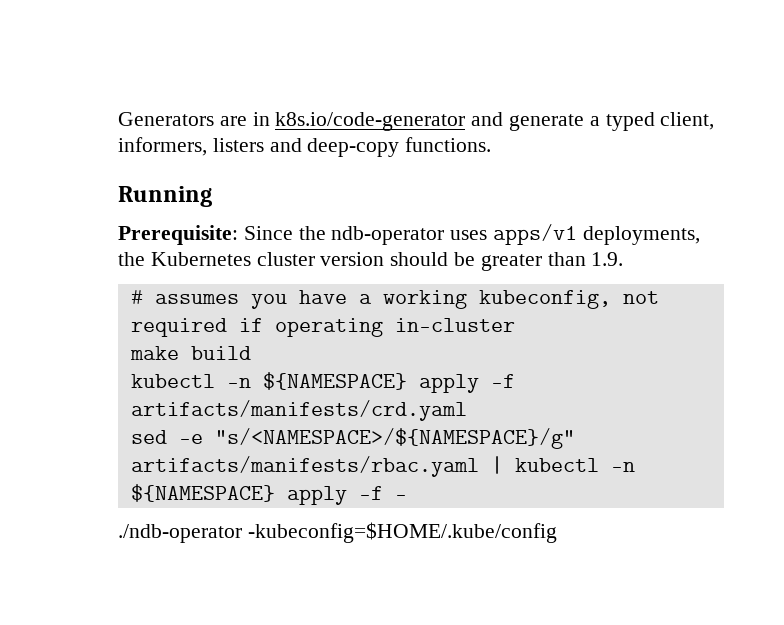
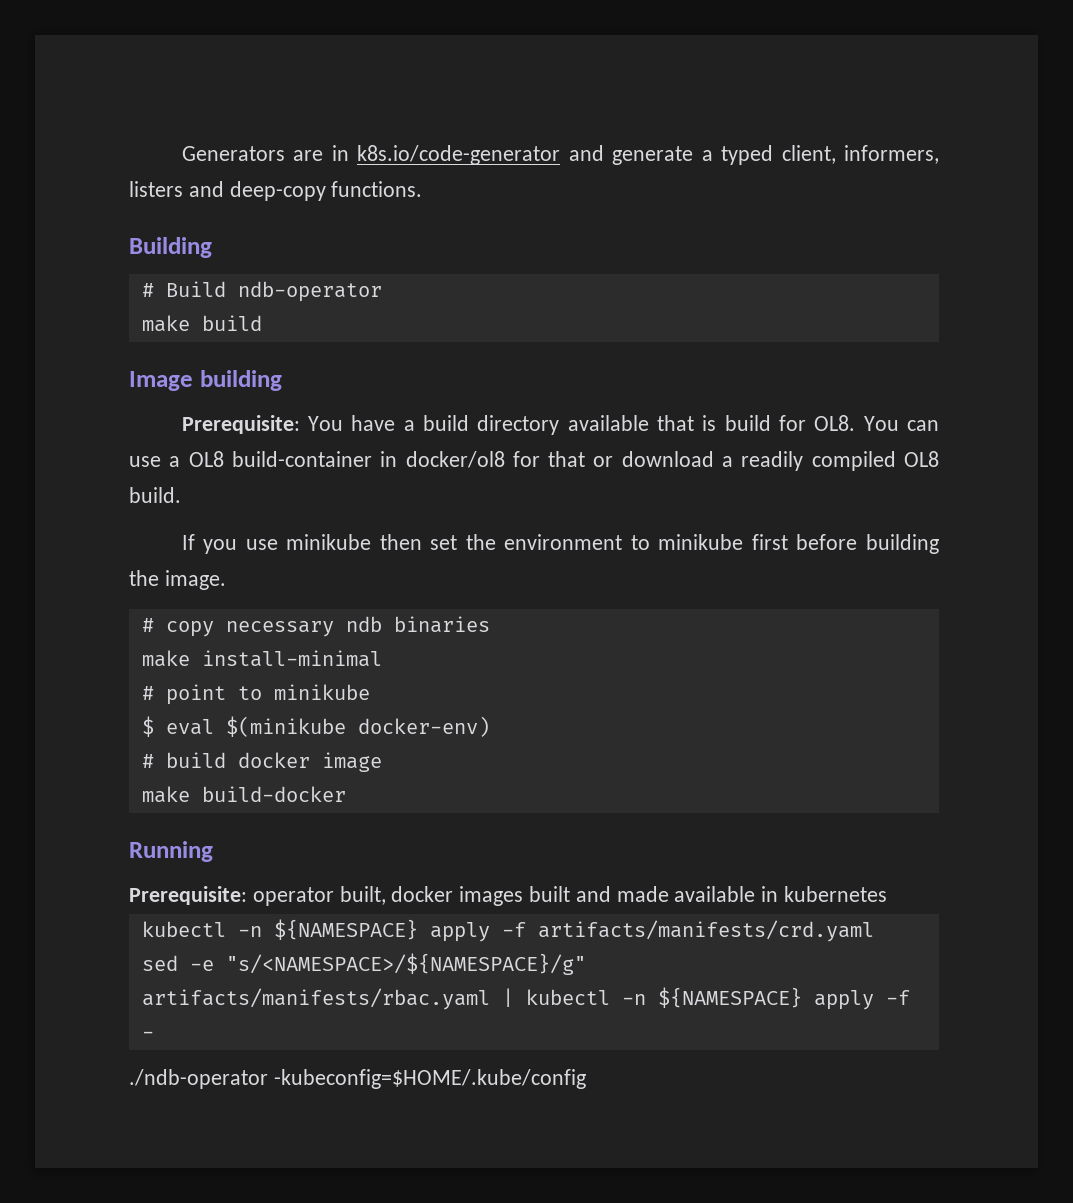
+ Building
+ # Build ndb-operator
+ make build
+ Image building
+ Prerequisite: You have a build directory available that is build for OL8. You can use a OL8 build-container in docker/ol8 for that or download a readily compiled OL8 build.
+ If you use minikube then set the environment to minikube first before building the image.
+ # copy necessary ndb binaries
+ make install-minimal
+ # point to minikube
+ $ eval $(minikube docker-env)
+ # build docker image
+ make build-docker
  Running
- Prerequisite: Since the ndb-operator uses apps/v1 deployments, the Kubernetes cluster version should be greater than 1.9.
- # assumes you have a working kubeconfig, not required if operating in-cluster
- make build
+ Prerequisite: operator built, docker images built and made available in kubernetes

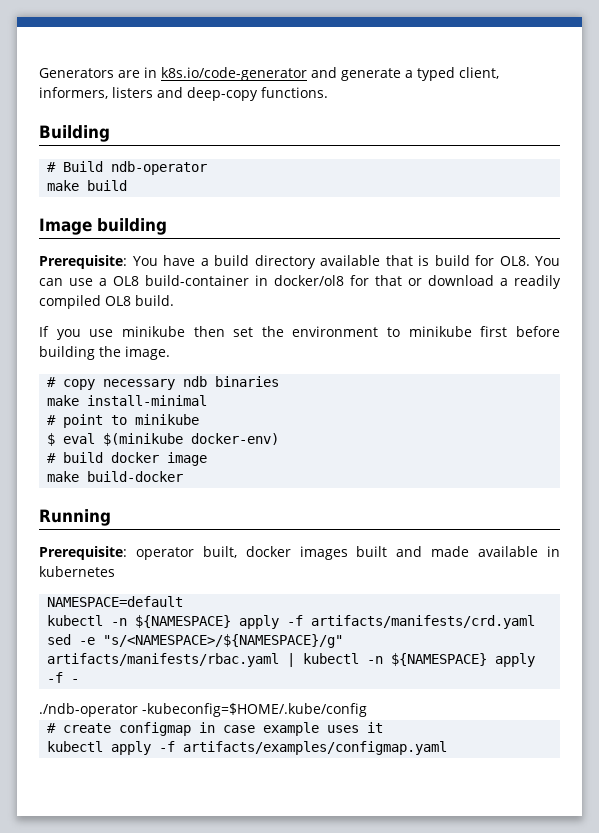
+ NAMESPACE=default
+ # create configmap in case example uses it
+ kubectl apply -f artifacts/examples/configmap.yaml

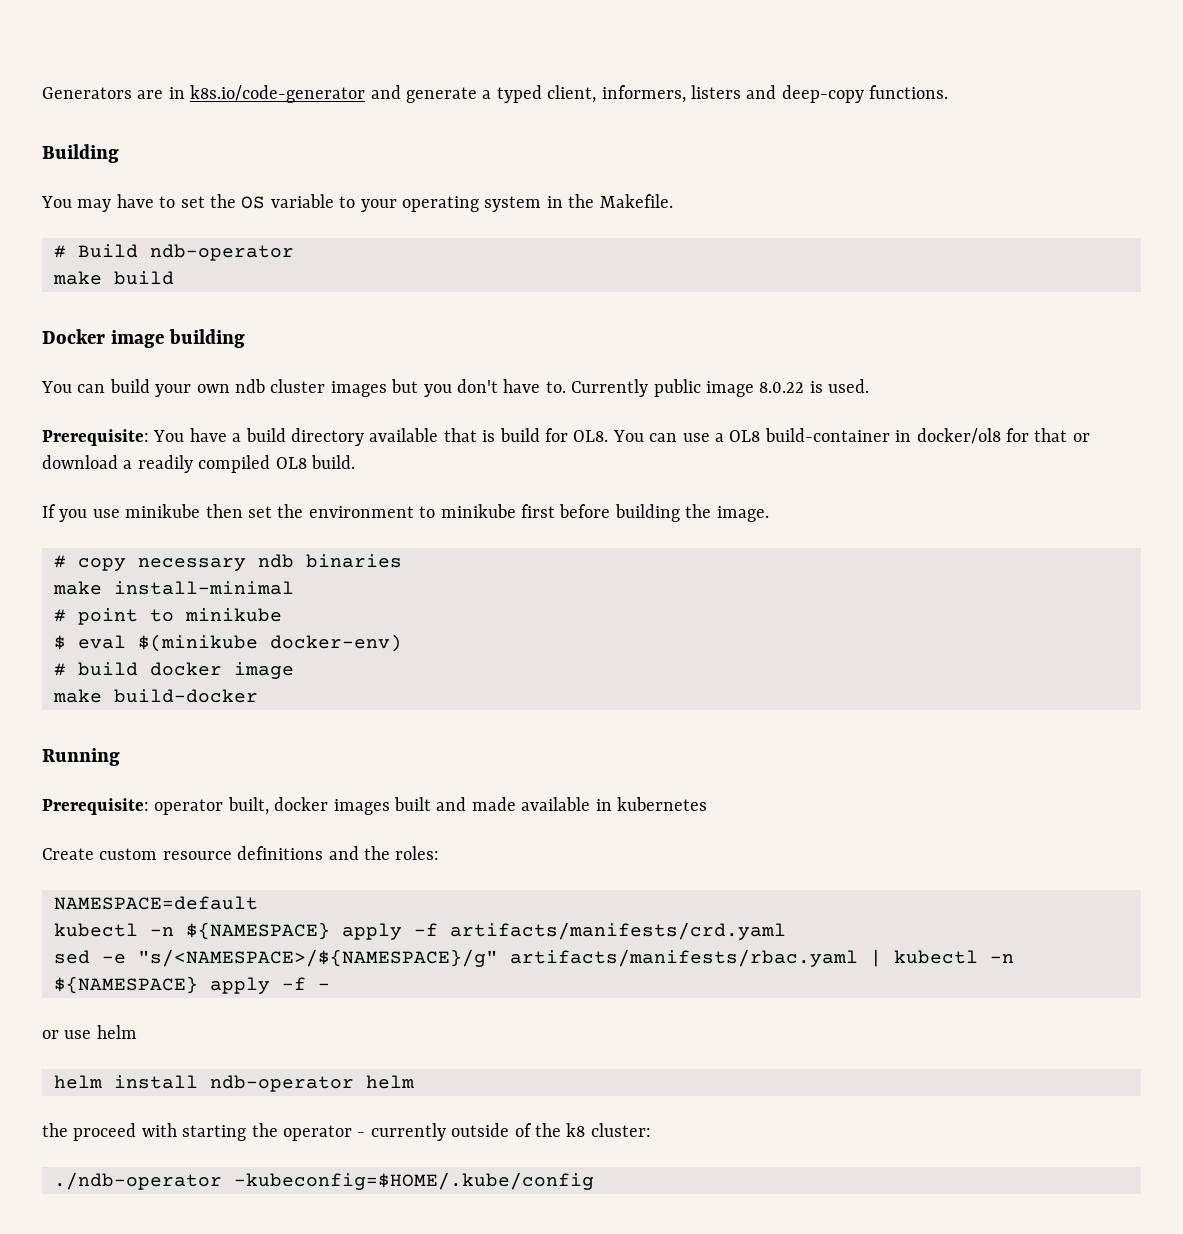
+ You may have to set the OS variable to your operating system in the Makefile.
- Image building
+ Docker image building
+ You can build your own ndb cluster images but you don't have to. Currently public image 8.0.22 is used.
+ Create custom resource definitions and the roles:
+ or use helm
+ helm install ndb-operator helm
+ the proceed with starting the operator - currently outside of the k8 cluster:
  ./ndb-operator -kubeconfig=$HOME/.kube/config
- # create configmap in case example uses it
- kubectl apply -f artifacts/examples/configmap.yaml

